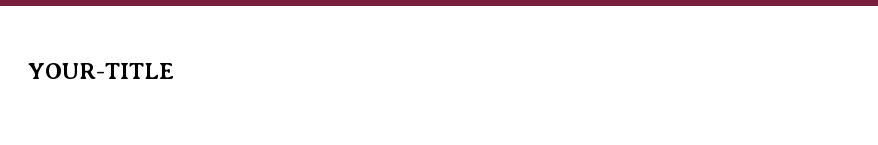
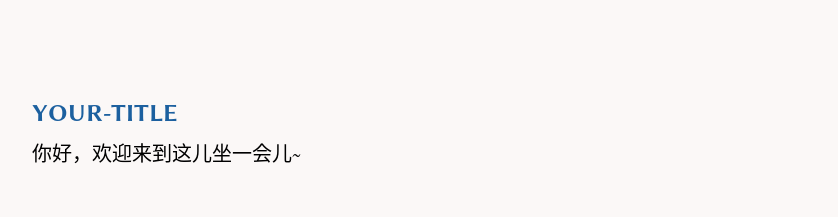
+ 你好，欢迎来到这儿坐一会儿~

